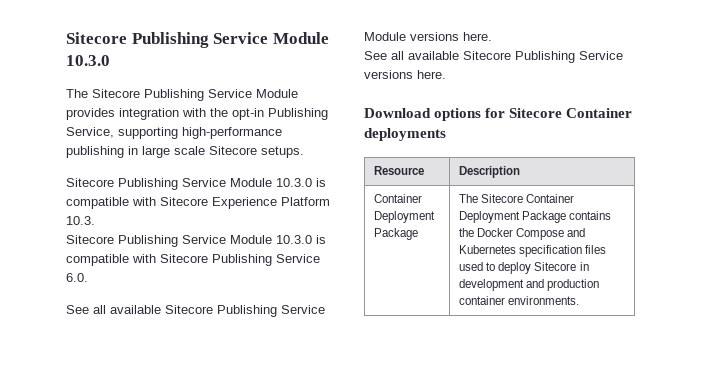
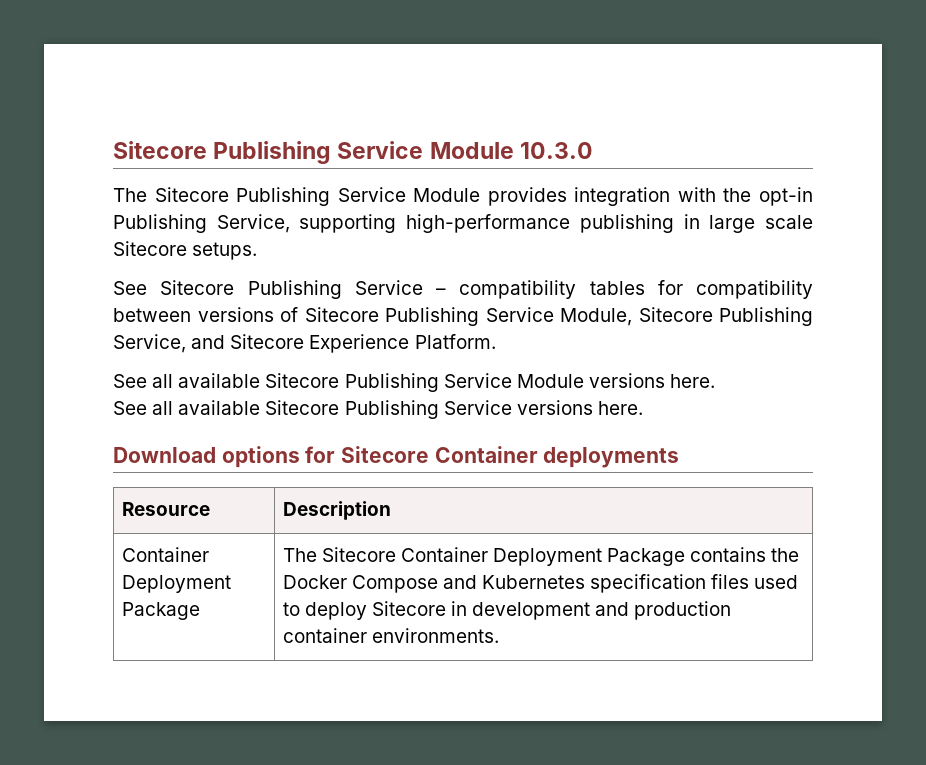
- Sitecore Publishing Service Module 10.3.0 is compatible with Sitecore Experience Platform 10.3.
- Sitecore Publishing Service Module 10.3.0 is compatible with Sitecore Publishing Service 6.0.
+ See Sitecore Publishing Service – compatibility tables for compatibility between versions of Sitecore Publishing Service Module, Sitecore Publishing Service, and Sitecore Experience Platform.

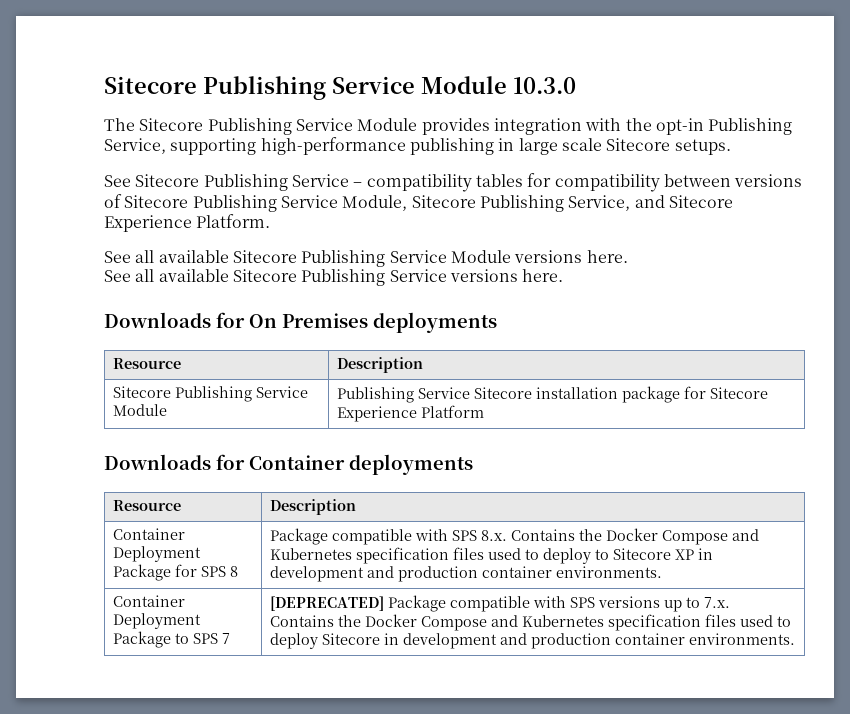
- Download options for Sitecore Container deployments
+ Downloads for On Premises deployments
+ Resource | Description
+ Sitecore Publishing Service Module | Publishing Service Sitecore installation package for Sitecore Experience Platform
+ Downloads for Container deployments
- Container Deployment Package | The Sitecore Container Deployment Package contains the Docker Compose and Kubernetes specification files used to deploy Sitecore in development and production container environments.
+ Container Deployment Package for SPS 8 | Package compatible with SPS 8.x. Contains the Docker Compose and Kubernetes specification files used to deploy to Sitecore XP in development and production container environments.
+ Container Deployment Package to SPS 7 | [DEPRECATED] Package compatible with SPS versions up to 7.x. Contains the Docker Compose and Kubernetes specification files used to deploy Sitecore in development and production container environments.

